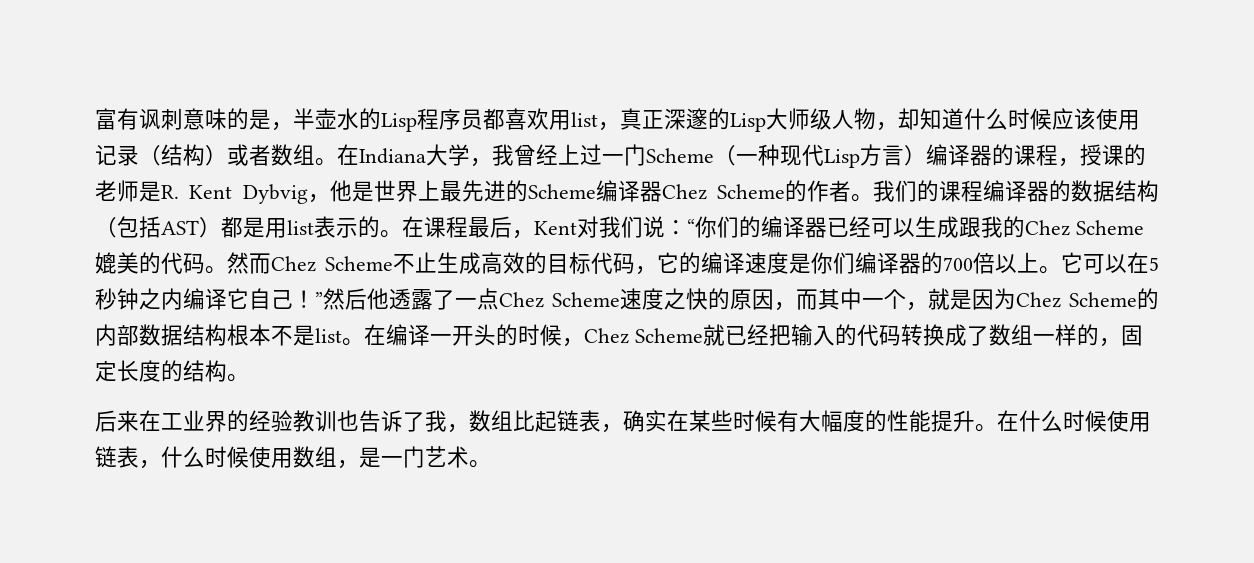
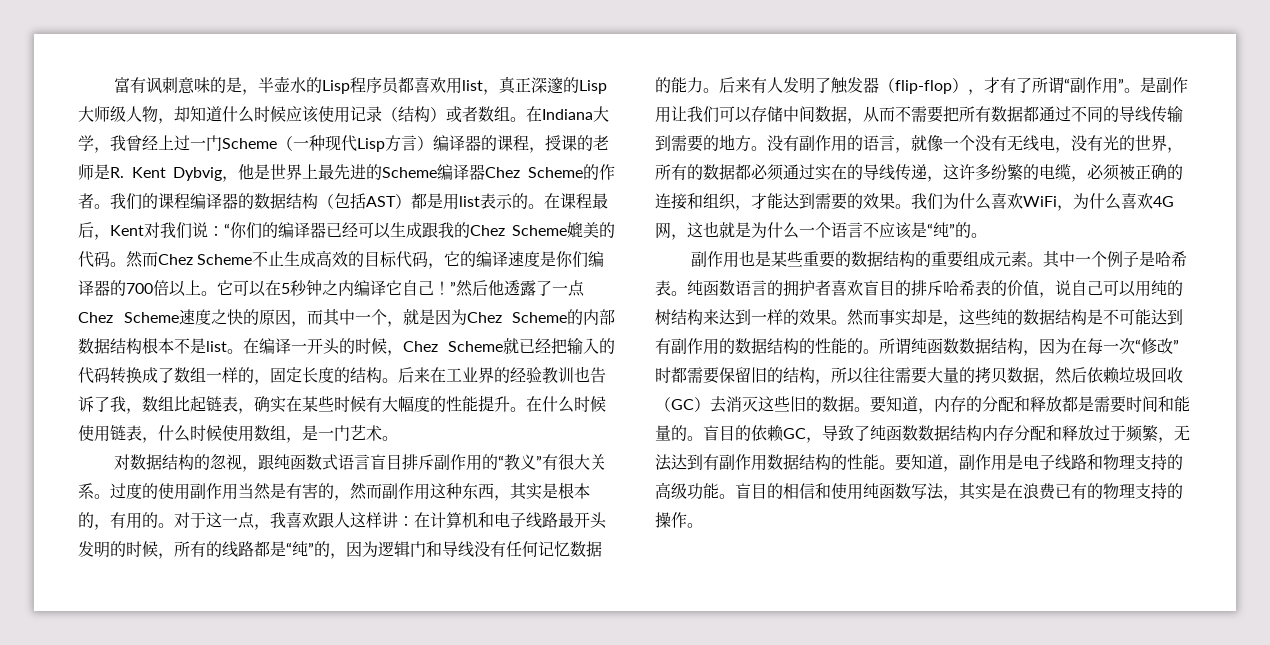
- 在编译一开头的时候，Chez Scheme就已经把输入的代码转换成了数组一样的，固定长度的结构。
- 后来在工业界的经验教训也告诉了我，数组比起链表，确实在某些时候有大幅度的性能提升。
+ 在编译一开头的时候，Chez Scheme就已经把输入的代码转换成了数组一样的，固定长度的结构。后来在工业界的经验教训也告诉了我，数组比起链表，确实在某些时候有大幅度的性能提升。
+ 对数据结构的忽视，跟纯函数式语言盲目排斥副作用的“教义”有很大关系。过度的使用副作用当然是有害的，然而副作用这种东西，其实是根本的，有用的。对于这一点，我喜欢跟人这样讲：在计算机和电子线路最开头发明的时候，所有的线路都是“纯”的，因为逻辑门和导线没有任何记忆数据的能力。后来有人发明了触发器（flip-flop），才有了所谓“副作用”。是副作用让我们可以存储中间数据，从而不需要把所有数据都通过不同的导线传输到需要的地方。没有副作用的语言，就像一个没有无线电，没有光的世界，所有的数据都必须通过实在的导线传递，这许多纷繁的电缆，必须被正确的连接和组织，才能达到需要的效果。我们为什么喜欢WiFi，为什么喜欢4G网，这也就是为什么一个语言不应该是“纯”的。
+ 副作用也是某些重要的数据结构的重要组成元素。其中一个例子是哈希表。纯函数语言的拥护者喜欢盲目的排斥哈希表的价值，说自己可以用纯的树结构来达到一样的效果。然而事实却是，这些纯的数据结构是不可能达到有副作用的数据结构的性能的。所谓纯函数数据结构，因为在每一次“修改”时都需要保留旧的结构，所以往往需要大量的拷贝数据，然后依赖垃圾回收（GC）去消灭这些旧的数据。要知道，内存的分配和释放都是需要时间和能量的。盲目的依赖GC，导致了纯函数数据结构内存分配和释放过于频繁，无法达到有副作用数据结构的性能。要知道，副作用是电子线路和物理支持的高级功能。盲目的相信和使用纯函数写法，其实是在浪费已有的物理支持的操作。

